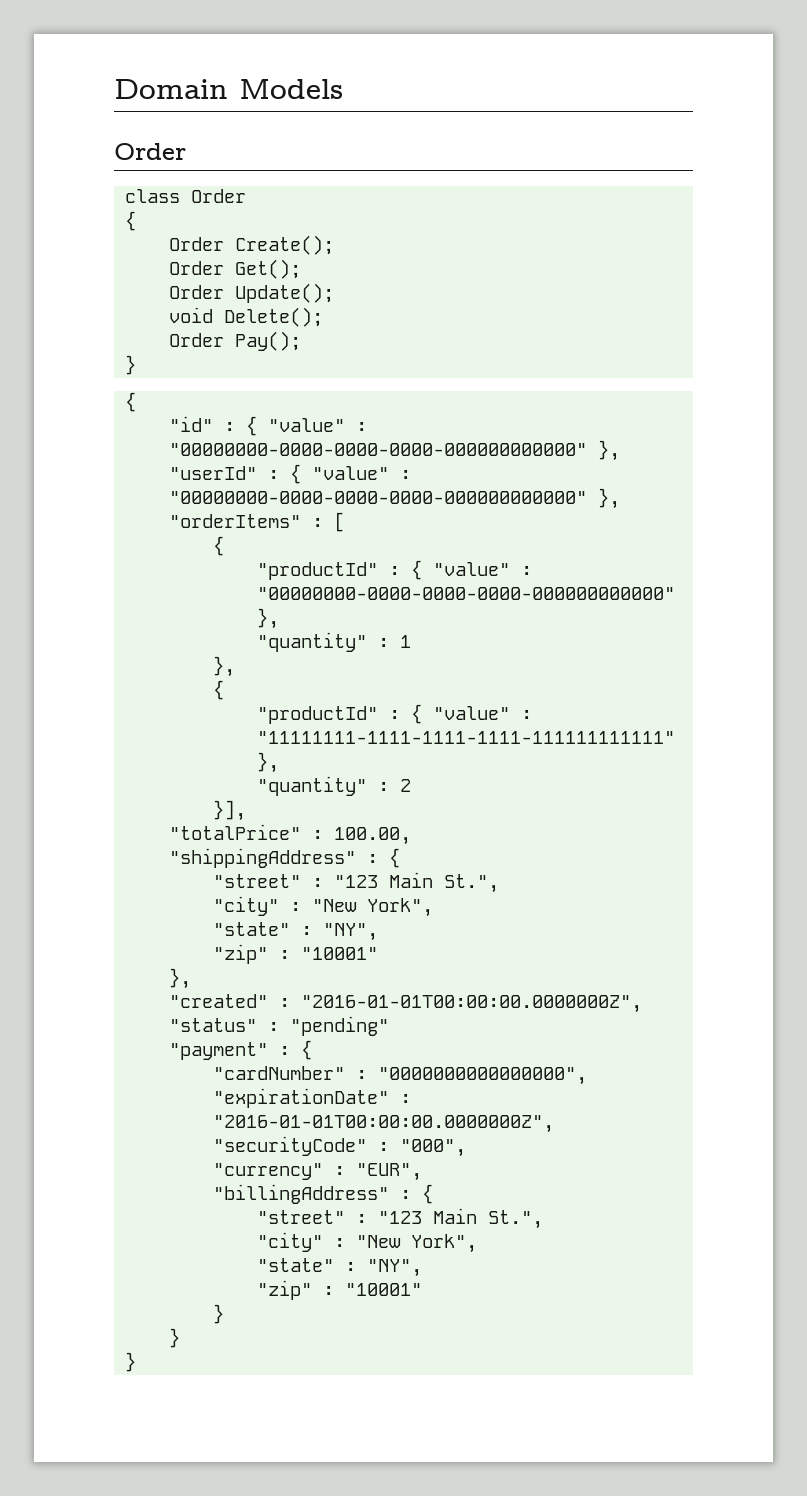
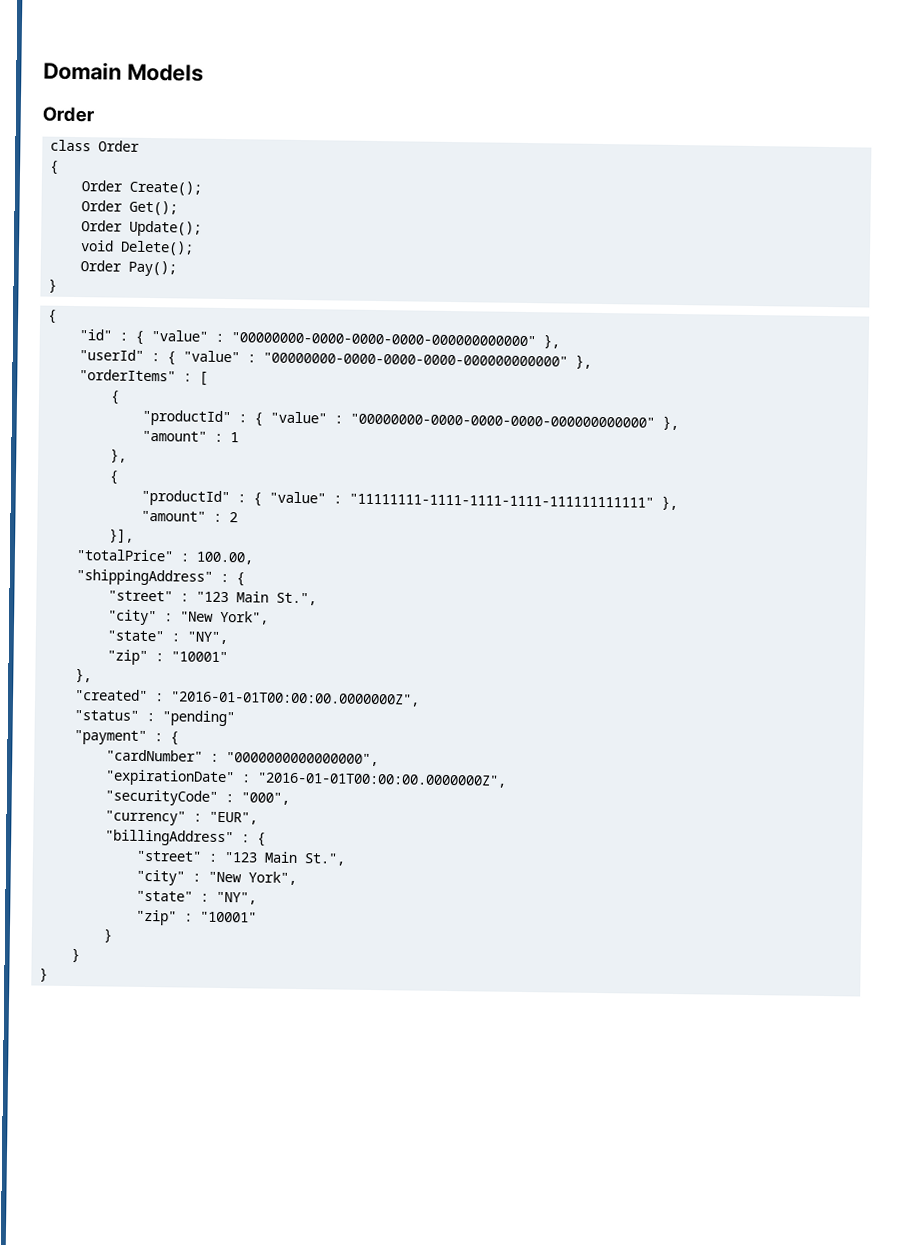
- "quantity" : 1
+ "amount" : 1
- "quantity" : 2
+ "amount" : 2

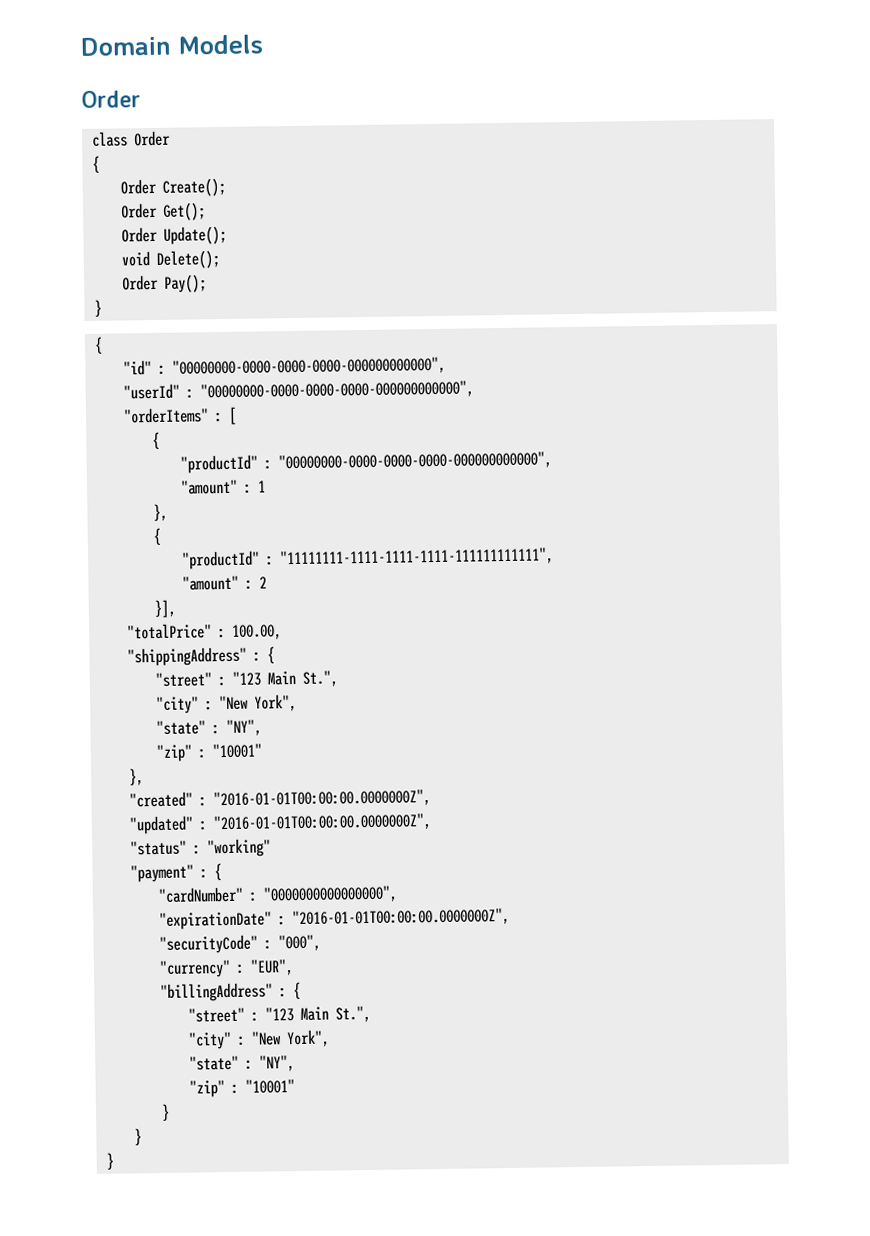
- "id" : { "value" : "00000000-0000-0000-0000-000000000000" },
- "userId" : { "value" : "00000000-0000-0000-0000-000000000000" },
+ "id" : "00000000-0000-0000-0000-000000000000",
+ "userId" : "00000000-0000-0000-0000-000000000000",
- "productId" : { "value" : "00000000-0000-0000-0000-000000000000" },
+ "productId" : "00000000-0000-0000-0000-000000000000",
- "productId" : { "value" : "11111111-1111-1111-1111-111111111111" },
+ "productId" : "11111111-1111-1111-1111-111111111111",
+ "updated" : "2016-01-01T00:00:00.0000000Z",
- "status" : "pending"
+ "status" : "working"

